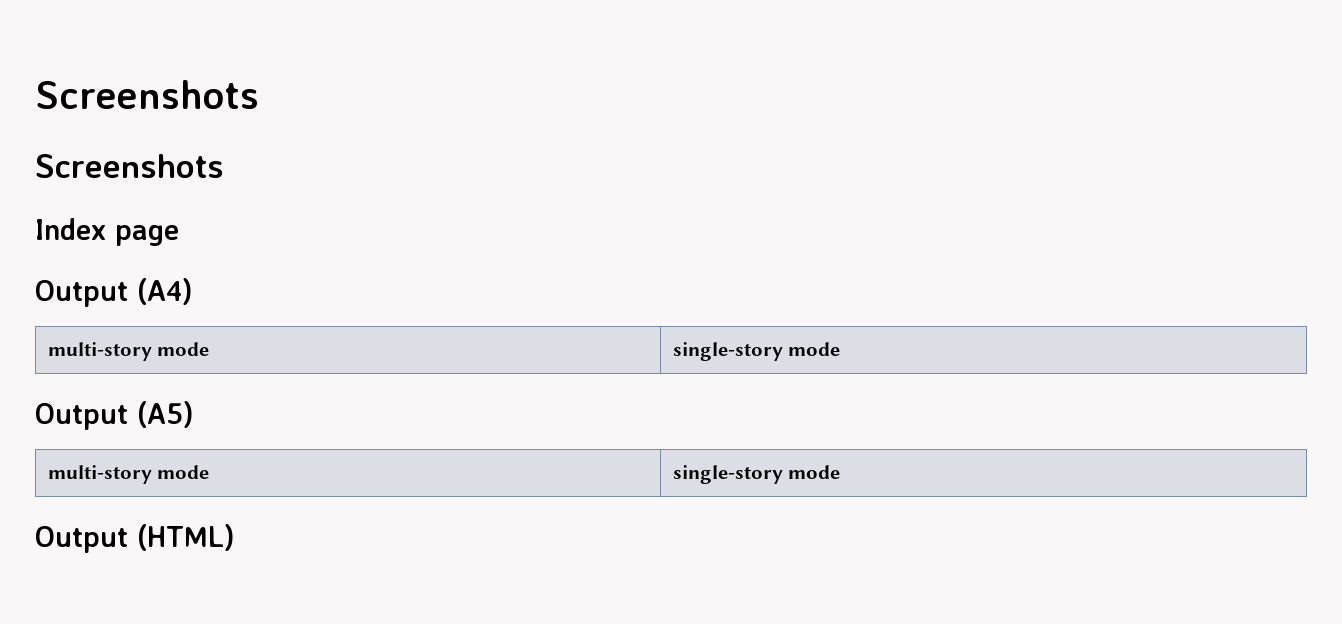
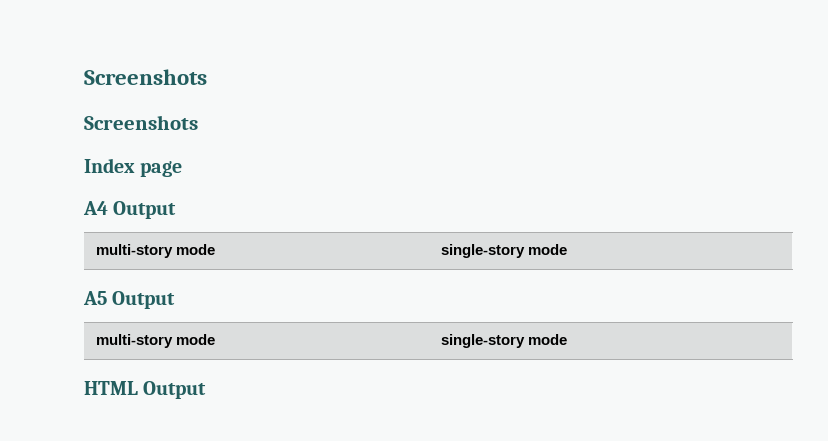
- Output (A4)
+ A4 Output
  multi-story mode | single-story mode
- Output (A5)
+ A5 Output
  multi-story mode | single-story mode
- Output (HTML)
+ HTML Output

